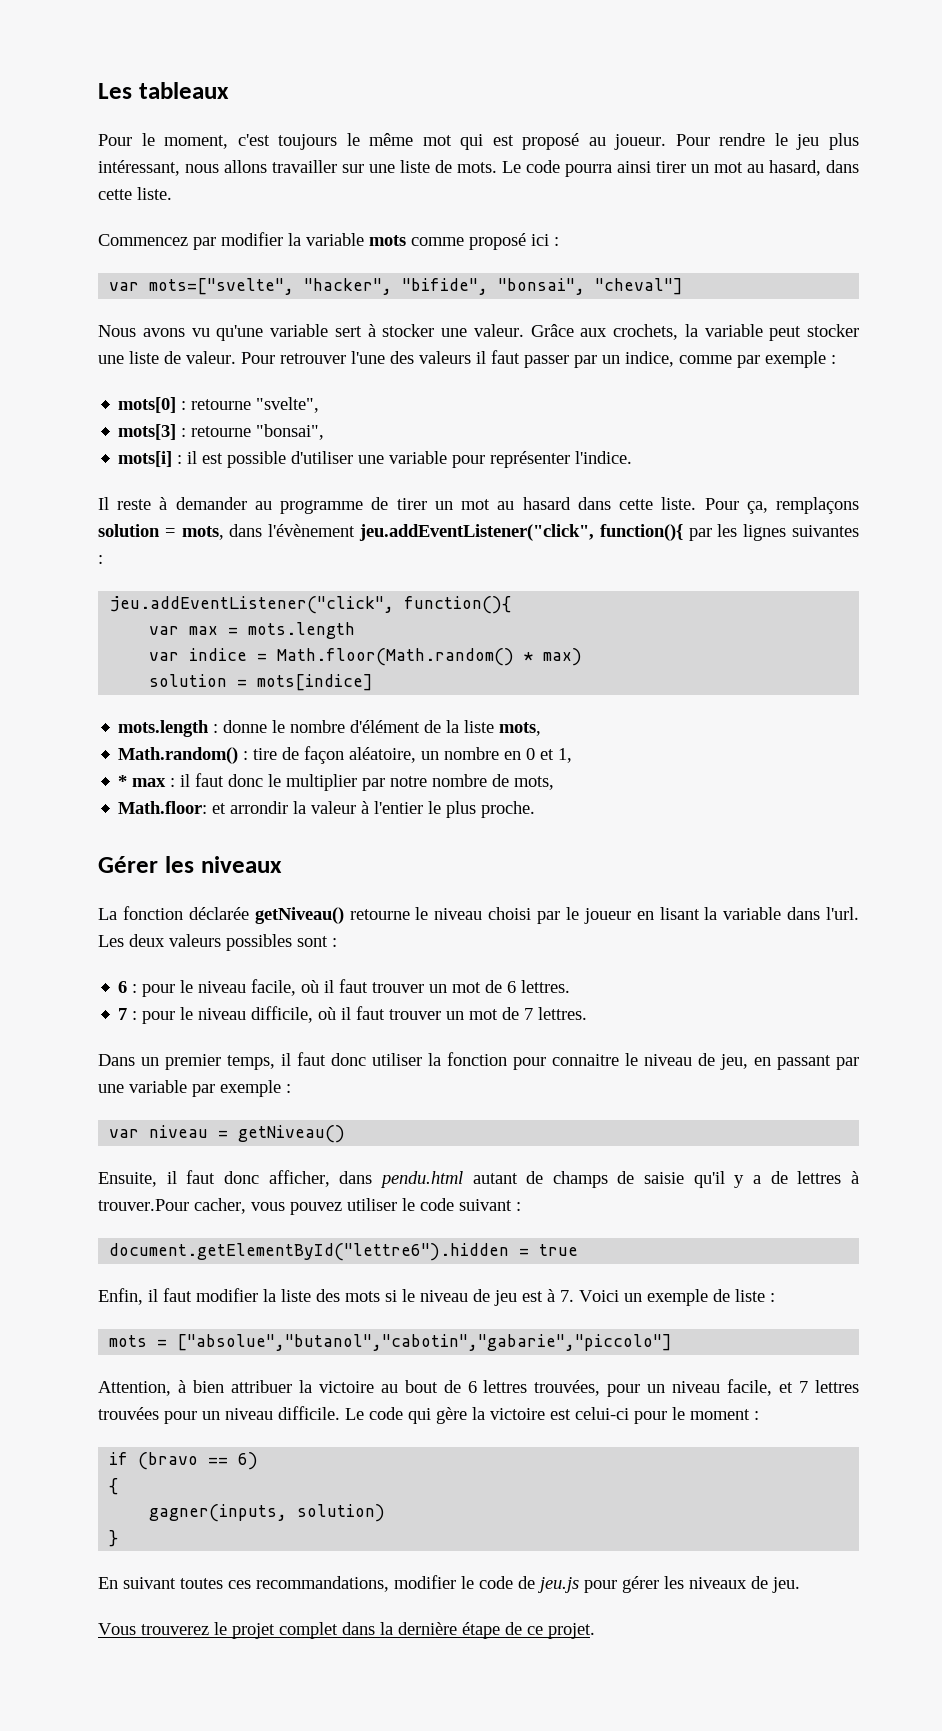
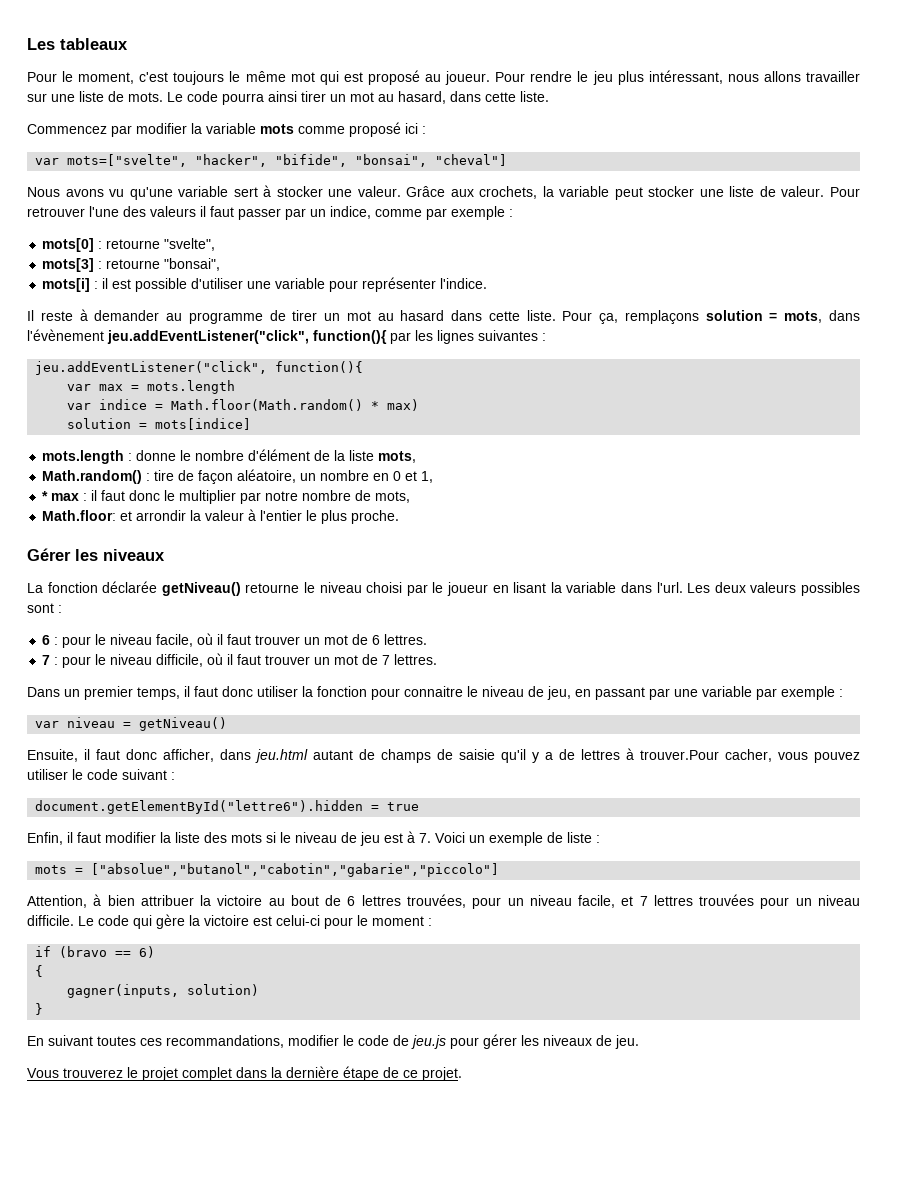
- Ensuite, il faut donc afficher, dans pendu.html autant de champs de saisie qu'il y a de lettres à trouver.Pour cacher, vous pouvez utiliser le code suivant :
+ Ensuite, il faut donc afficher, dans jeu.html autant de champs de saisie qu'il y a de lettres à trouver.Pour cacher, vous pouvez utiliser le code suivant :

